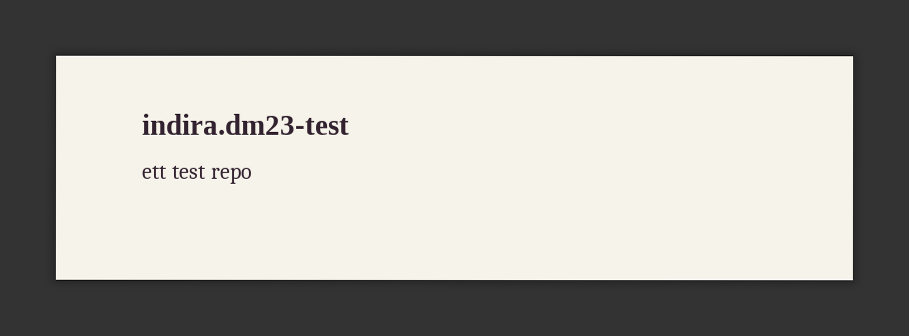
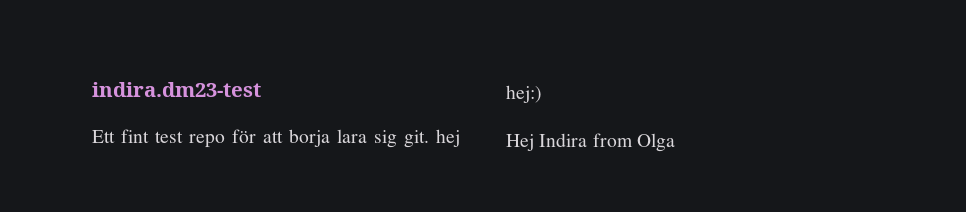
- ett test repo
+ Ett fint test repo för att borja lara sig git. hej hej:)
+ Hej Indira from Olga

